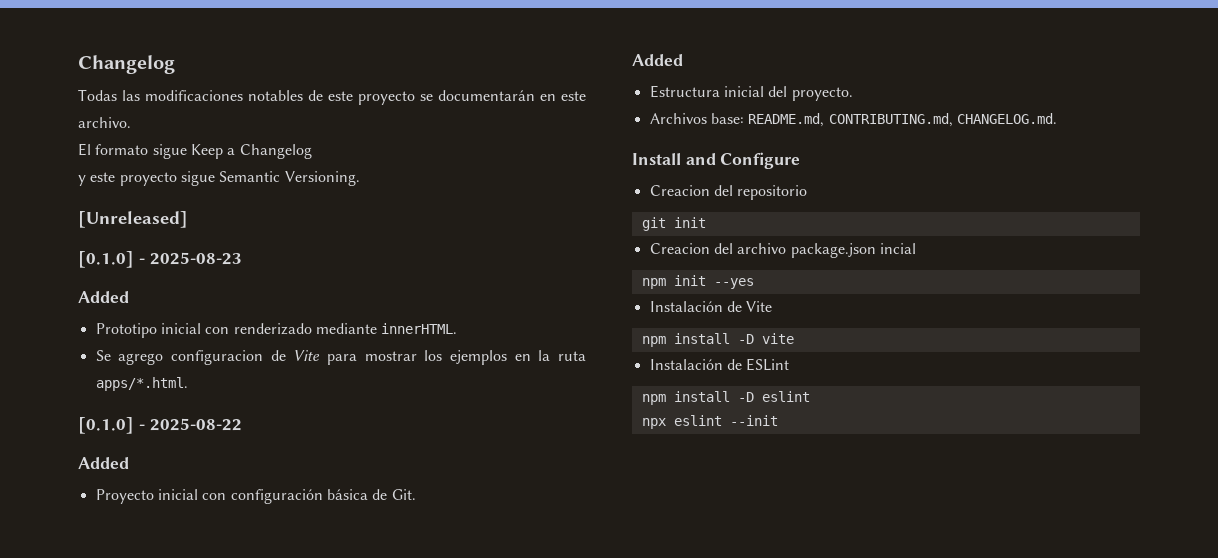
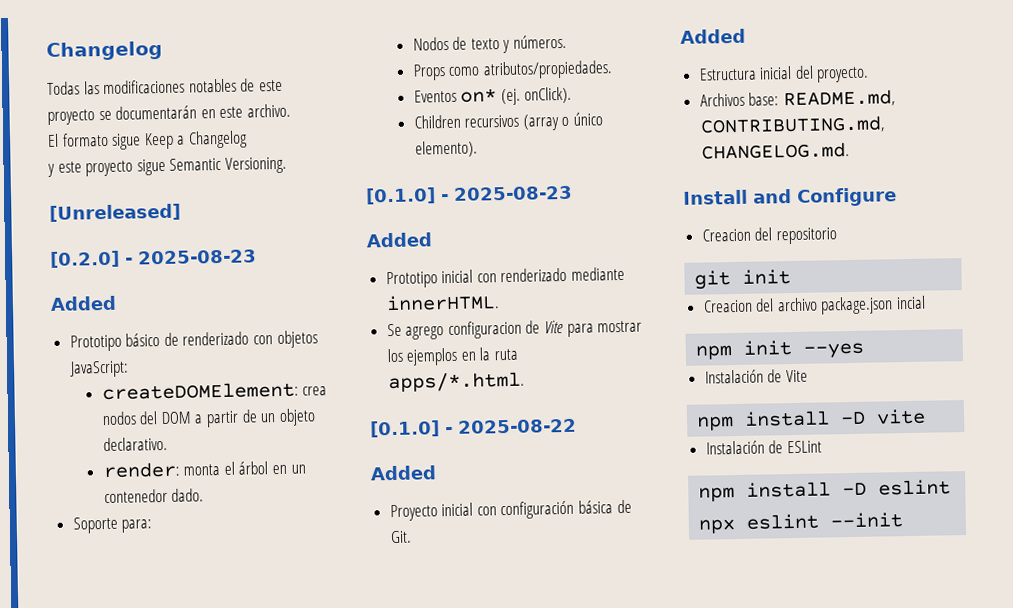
+ [0.2.0] - 2025-08-23
+ Added
+ Prototipo básico de renderizado con objetos JavaScript:
+ createDOMElement: crea nodos del DOM a partir de un objeto declarativo.
+ render: monta el árbol en un contenedor dado.
+ Soporte para:
+ Nodos de texto y números.
+ Props como atributos/propiedades.
+ Eventos on* (ej. onClick).
+ Children recursivos (array o único elemento).

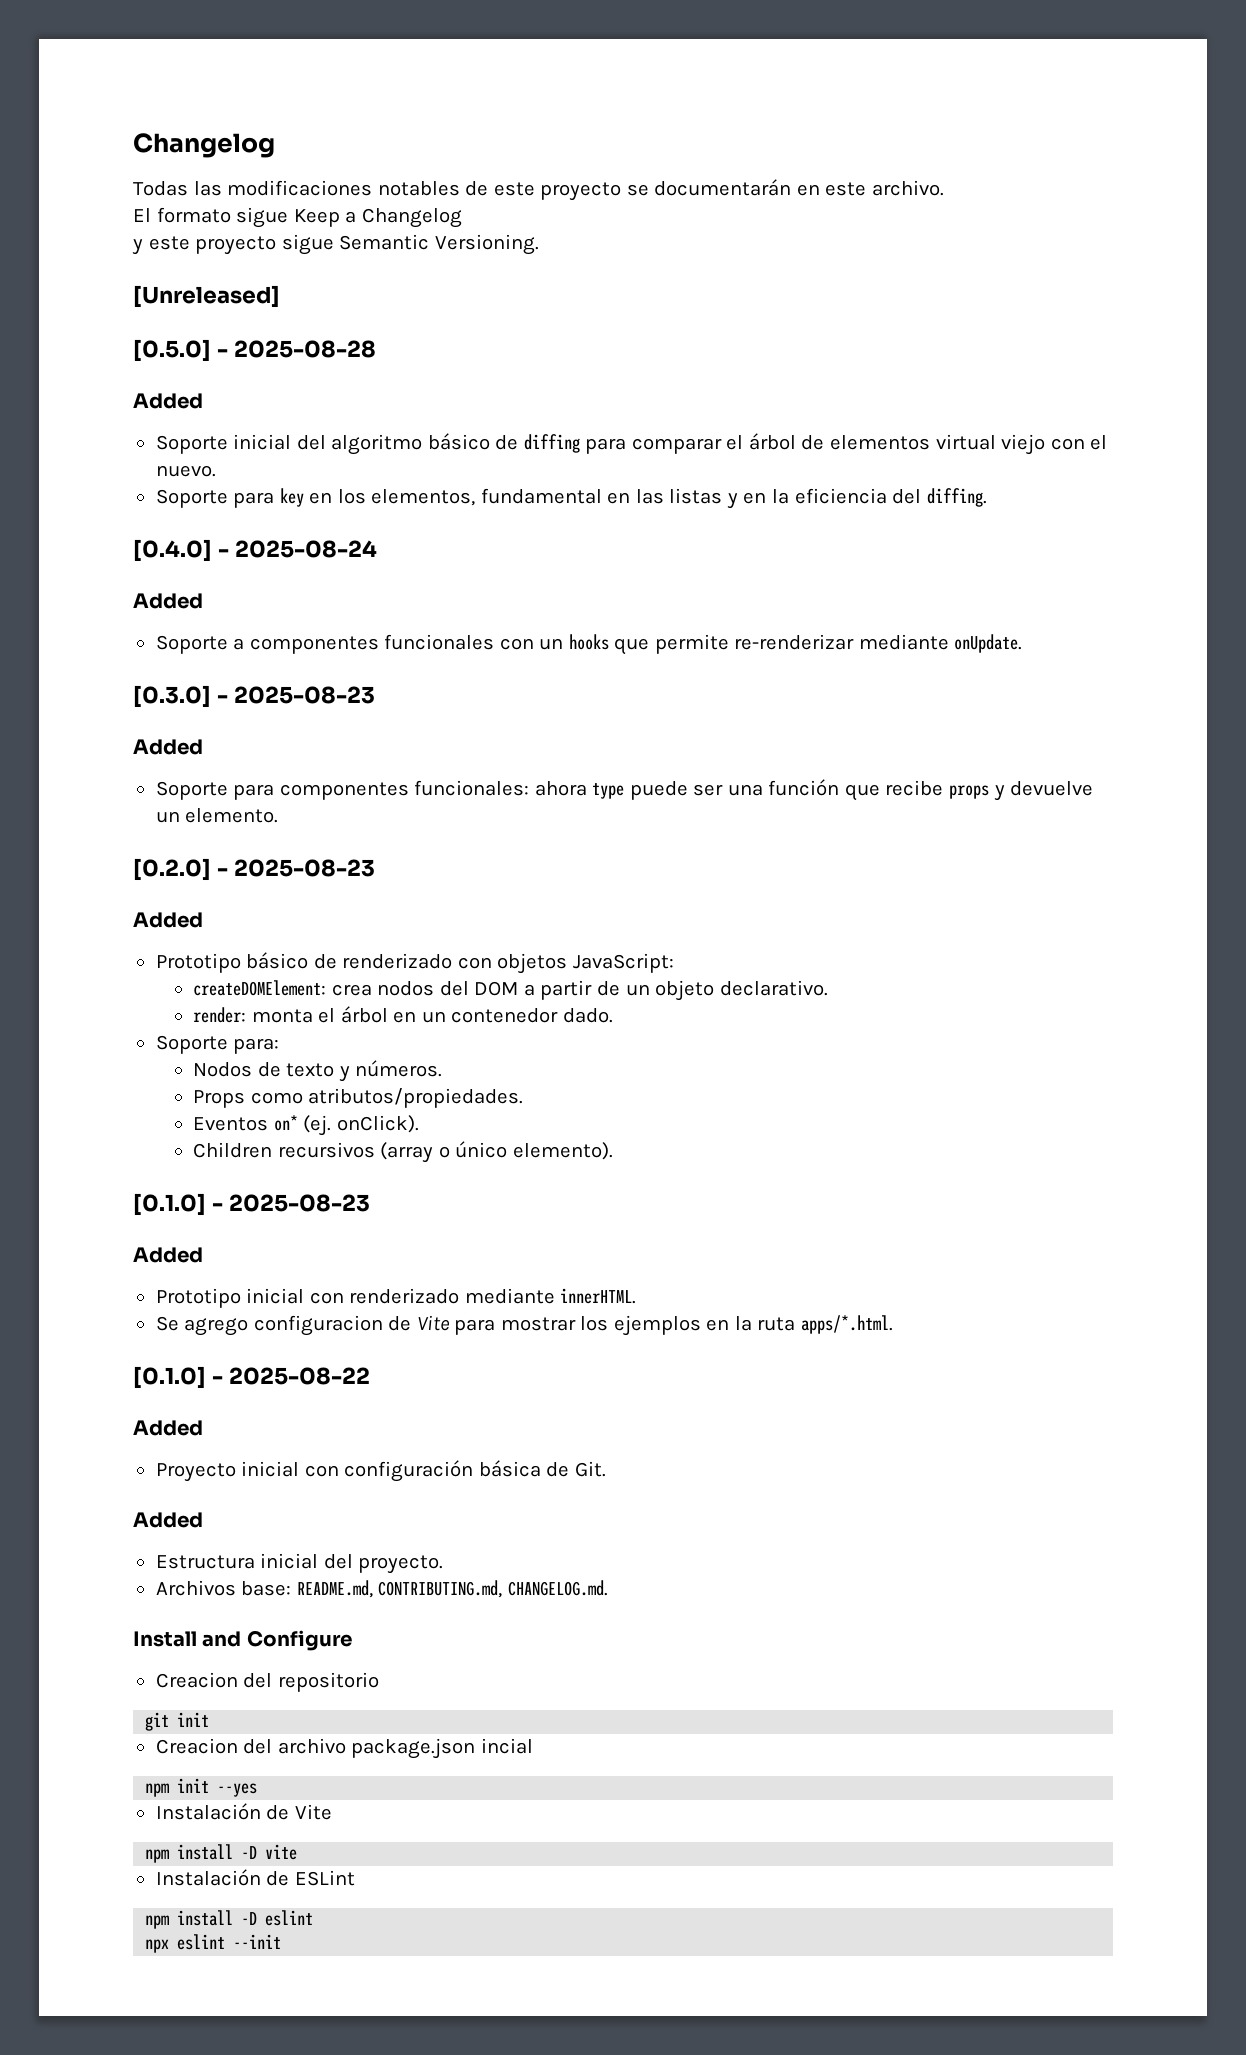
+ [0.5.0] - 2025-08-28
+ Added
+ Soporte inicial del algoritmo básico de diffing para comparar el árbol de elementos virtual viejo con el nuevo.
+ Soporte para key en los elementos, fundamental en las listas y en la eficiencia del diffing.
+ [0.4.0] - 2025-08-24
+ Added
+ Soporte a componentes funcionales con un hooks que permite re-renderizar mediante onUpdate.
+ [0.3.0] - 2025-08-23
+ Added
+ Soporte para componentes funcionales: ahora type puede ser una función que recibe props y devuelve un elemento.

